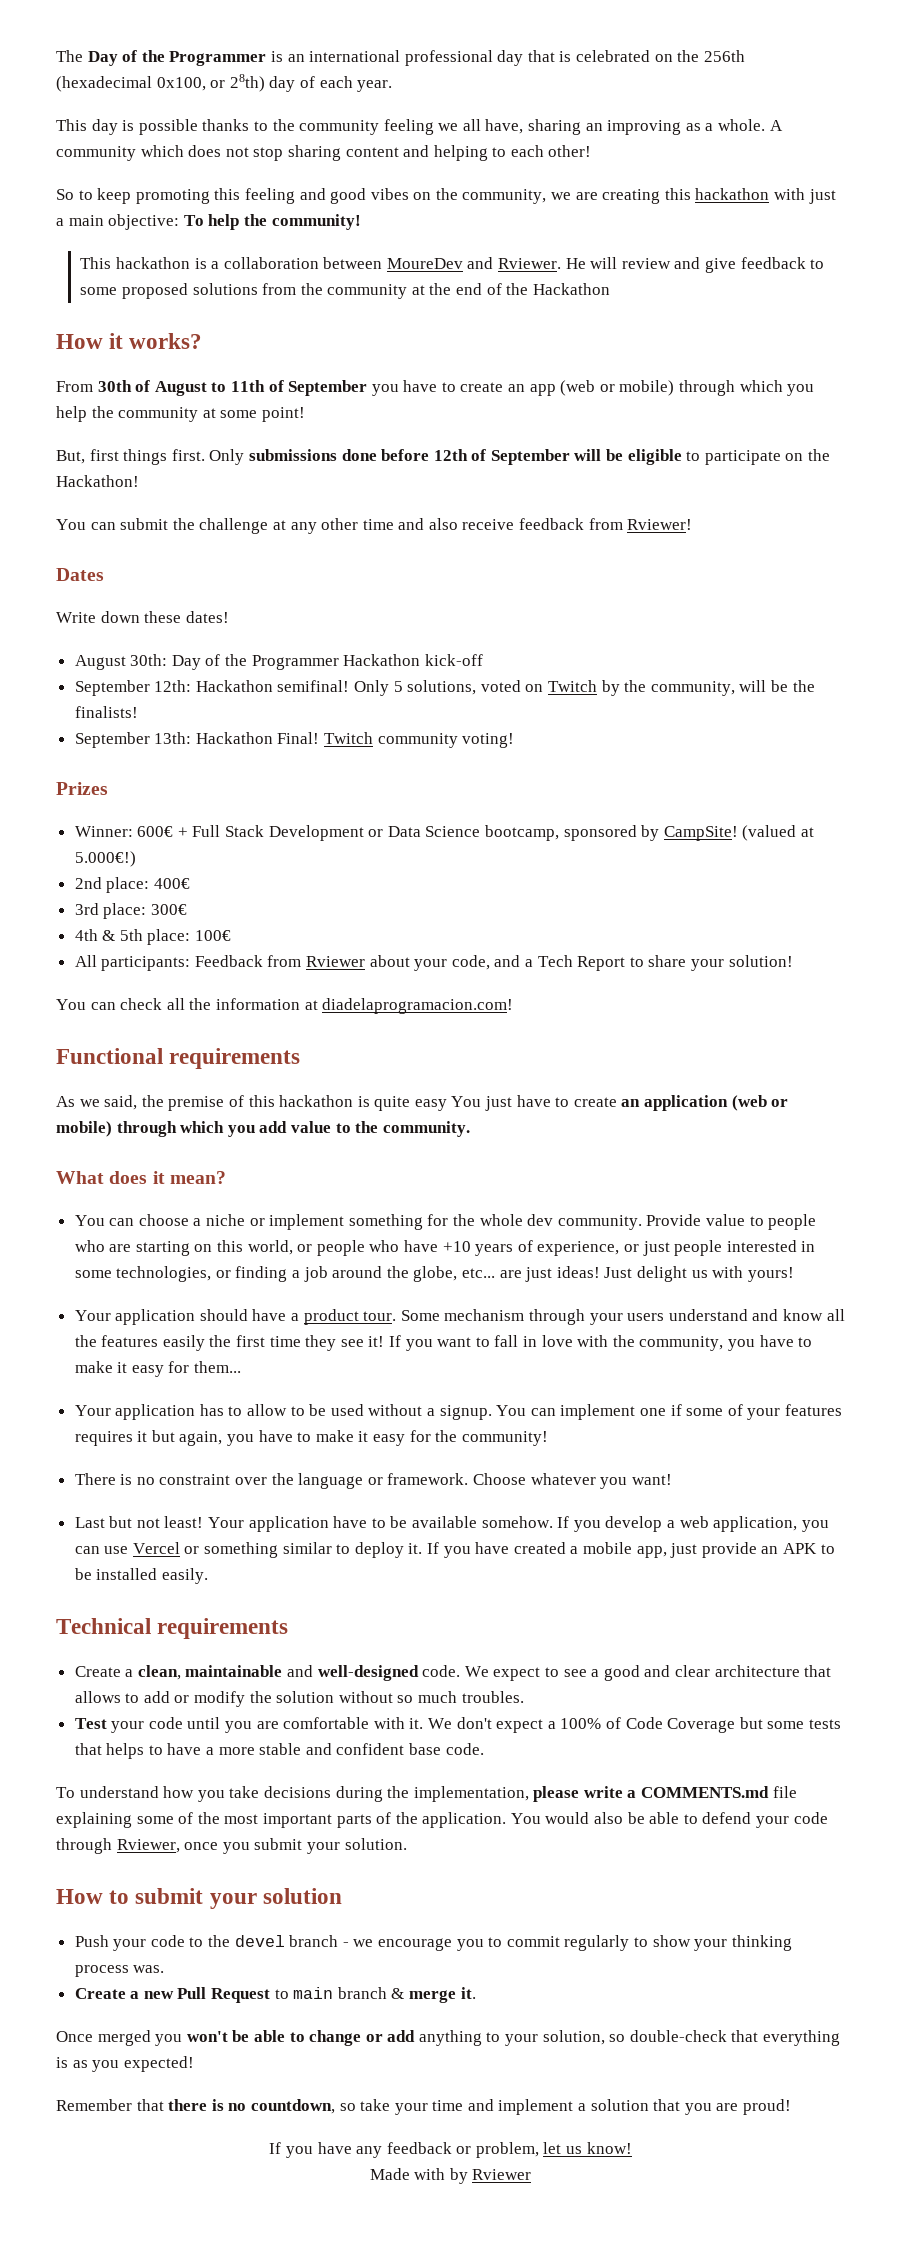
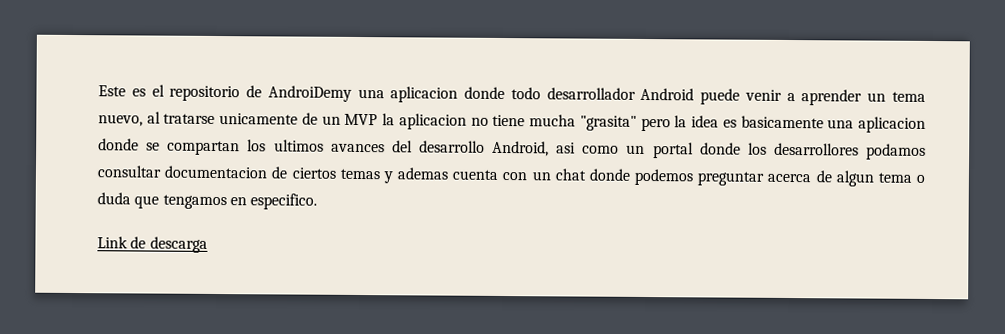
- The Day of the Programmer is an international professional day that is celebrated on the 256th (hexadecimal 0x100, or 28th) day of each year.
- This day is possible thanks to the community feeling we all have, sharing an improving as a whole. A community which does not stop sharing content and helping to each other!
- So to keep promoting this feeling and good vibes on the community, we are creating this hackathon with just a main objective: To help the community!
- This hackathon is a collaboration between MoureDev and Rviewer. He will review and give feedback to some proposed solutions from the community at the end of the Hackathon
- How it works?
- From 30th of August to 11th of September you have to create an app (web or mobile) through which you help the community at some point!
- But, first things first. Only submissions done before 12th of September will be eligible to participate on the Hackathon!
- You can submit the challenge at any other time and also receive feedback from Rviewer!
- Dates
- Write down these dates!
- August 30th: Day of the Programmer Hackathon kick-off
- September 12th: Hackathon semifinal! Only 5 solutions, voted on Twitch by the community, will be the finalists!
- September 13th: Hackathon Final! Twitch community voting!
- Prizes
- Winner: 600€ + Full Stack Development or Data Science bootcamp, sponsored by CampSite! (valued at 5.000€!)
- 2nd place: 400€
- 3rd place: 300€
- 4th & 5th place: 100€
- All participants: Feedback from Rviewer about your code, and a Tech Report to share your solution!
- You can check all the information at diadelaprogramacion.com!
- Functional requirements
- As we said, the premise of this hackathon is quite easy You just have to create an application (web or mobile) through which you add value to the community.
- What does it mean?
- You can choose a niche or implement something for the whole dev community. Provide value to people who are starting on this world, or people who have +10 years of experience, or just people interested in some technologies, or finding a job around the globe, etc... are just ideas! Just delight us with yours!
- Your application should have a product tour. Some mechanism through your users understand and know all the features easily the first time they see it! If you want to fall in love with the community, you have to make it easy for them...
- Your application has to allow to be used without a signup. You can implement one if some of your features requires it but again, you have to make it easy for the community!
- There is no constraint over the language or framework. Choose whatever you want!
- Last but not least! Your application have to be available somehow. If you develop a web application, you can use Vercel or something similar to deploy it. If you have created a mobile app, just provide an APK to be installed easily.
- Technical requirements
- Create a clean, maintainable and well-designed code. We expect to see a good and clear architecture that allows to add or modify the solution without so much troubles.
- Test your code until you are comfortable with it. We don't expect a 100% of Code Coverage but some tests that helps to have a more stable and confident base code.
- To understand how you take decisions during the implementation, please write a COMMENTS.md file explaining some of the most important parts of the application. You would also be able to defend your code through Rviewer, once you submit your solution.
- How to submit your solution
- Push your code to the devel branch - we encourage you to commit regularly to show your thinking process was.
- Create a new Pull Request to main branch & merge it.
- Once merged you won't be able to change or add anything to your solution, so double-check that everything is as you expected!
- Remember that there is no countdown, so take your time and implement a solution that you are proud!
- If you have any feedback or problem, let us know!
- Made with by Rviewer
+ Este es el repositorio de AndroiDemy una aplicacion donde todo desarrollador Android puede venir a aprender un tema nuevo, al tratarse unicamente de un MVP la aplicacion no tiene mucha "grasita" pero la idea es basicamente una aplicacion donde se compartan los ultimos avances del desarrollo Android, asi como un portal donde los desarrollores podamos consultar documentacion de ciertos temas y ademas cuenta con un chat donde podemos preguntar acerca de algun tema o duda que tengamos en especifico.
+ Link de descarga

